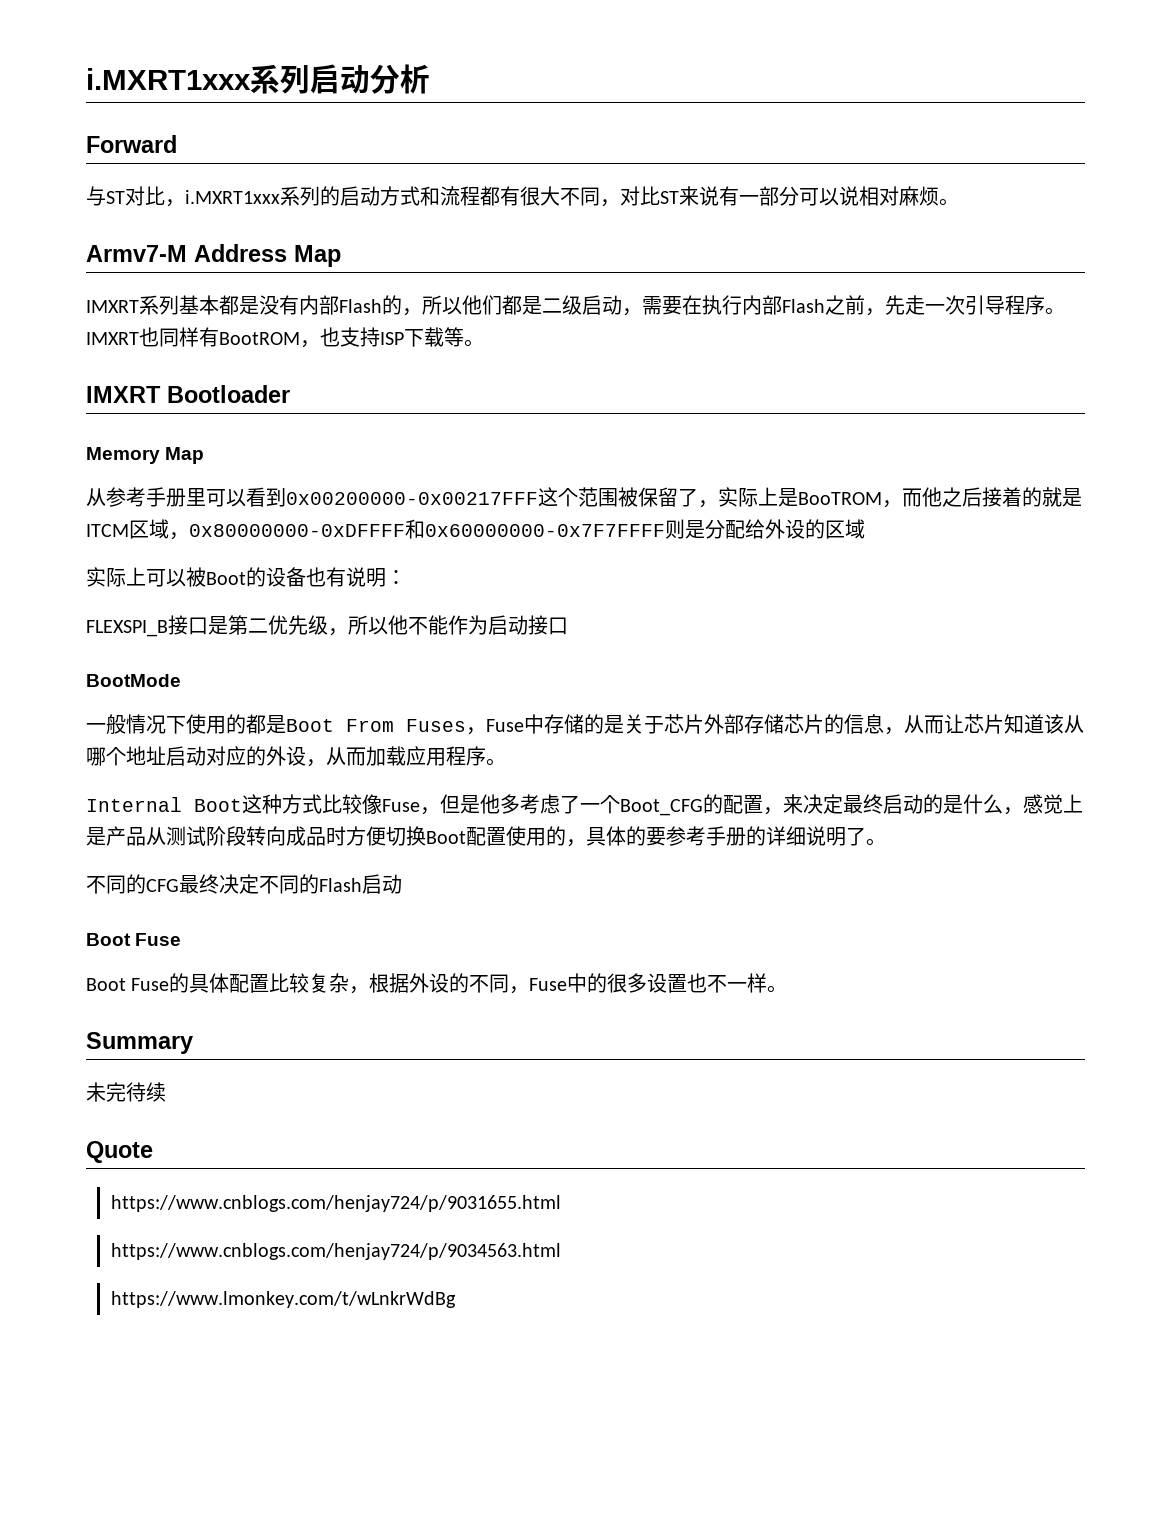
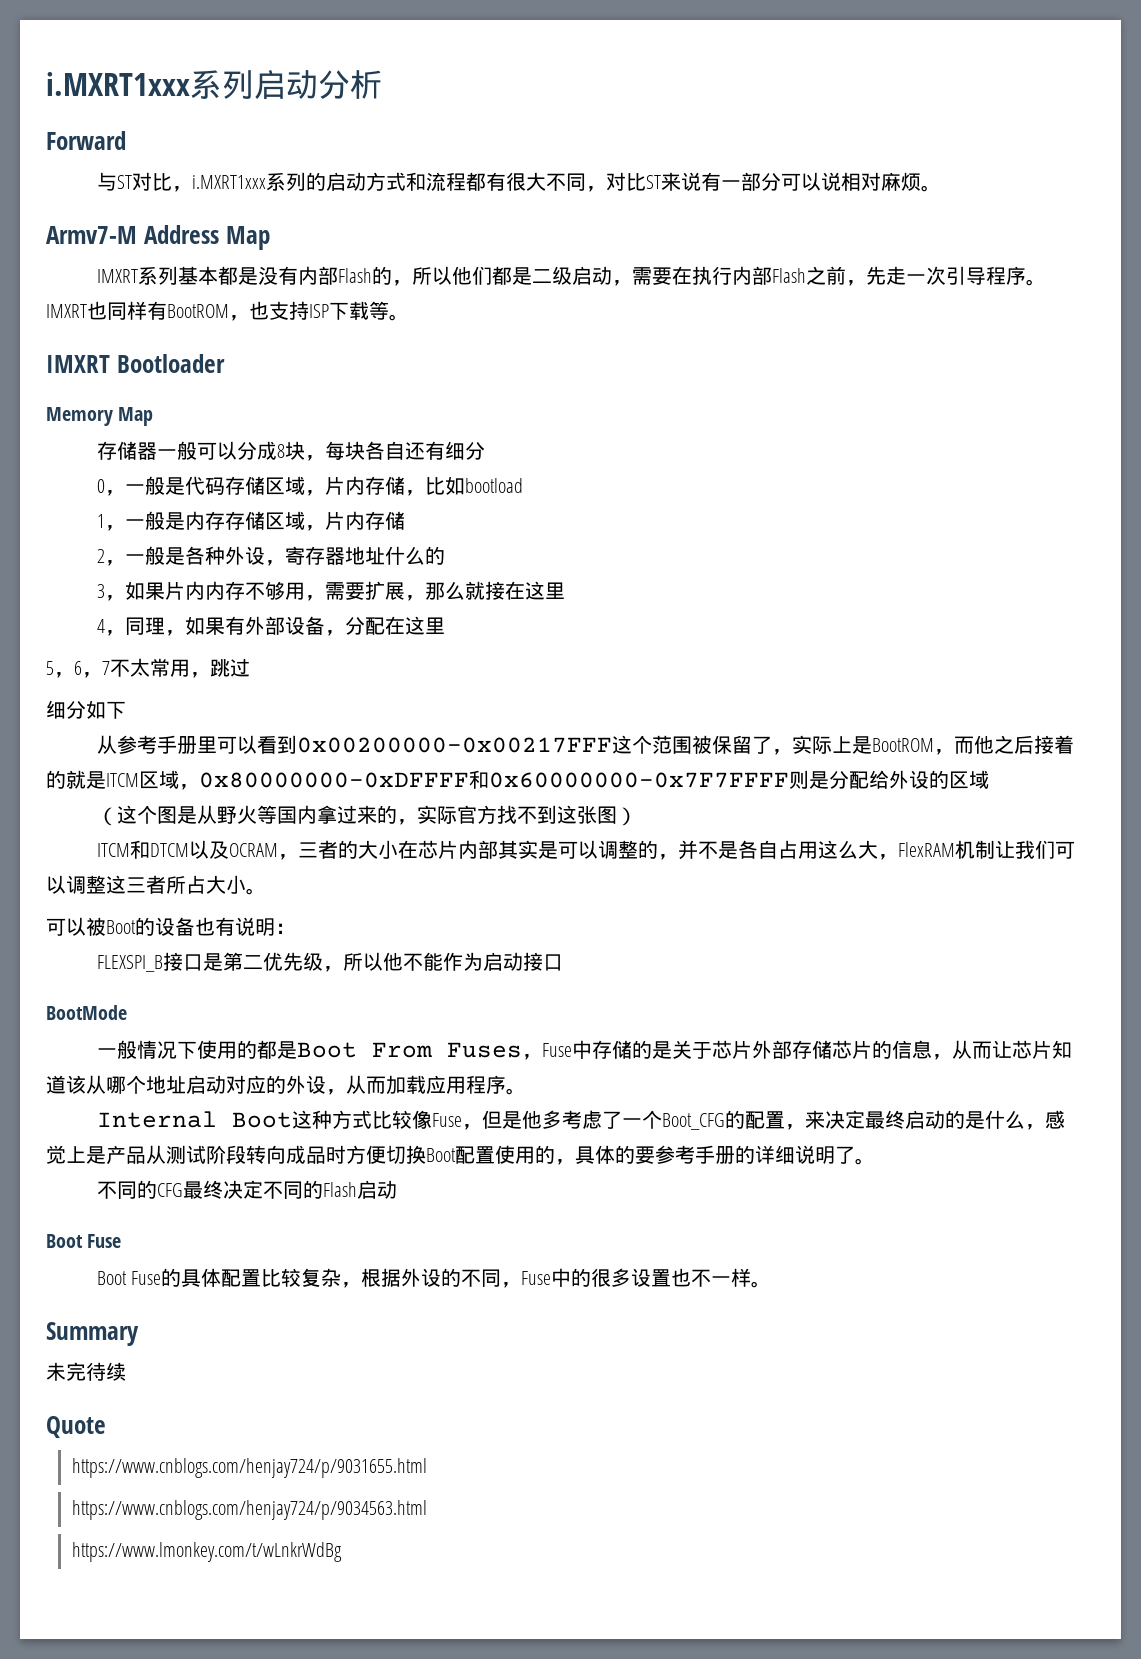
+ 存储器一般可以分成8块，每块各自还有细分
+ 0，一般是代码存储区域，片内存储，比如bootload
+ 1，一般是内存存储区域，片内存储
+ 2，一般是各种外设，寄存器地址什么的
+ 3，如果片内内存不够用，需要扩展，那么就接在这里
+ 4，同理，如果有外部设备，分配在这里
+ 5，6，7不太常用，跳过
+ 细分如下
- 从参考手册里可以看到0x00200000-0x00217FFF这个范围被保留了，实际上是BooTROM，而他之后接着的就是ITCM区域，0x80000000-0xDFFFF和0x60000000-0x7F7FFFF则是分配给外设的区域
+ 从参考手册里可以看到0x00200000-0x00217FFF这个范围被保留了，实际上是BootROM，而他之后接着的就是ITCM区域，0x80000000-0xDFFFF和0x60000000-0x7F7FFFF则是分配给外设的区域
- 实际上可以被Boot的设备也有说明：
+ （这个图是从野火等国内拿过来的，实际官方找不到这张图）
+ ITCM和DTCM以及OCRAM，三者的大小在芯片内部其实是可以调整的，并不是各自占用这么大，FlexRAM机制让我们可以调整这三者所占大小。
+ 可以被Boot的设备也有说明：

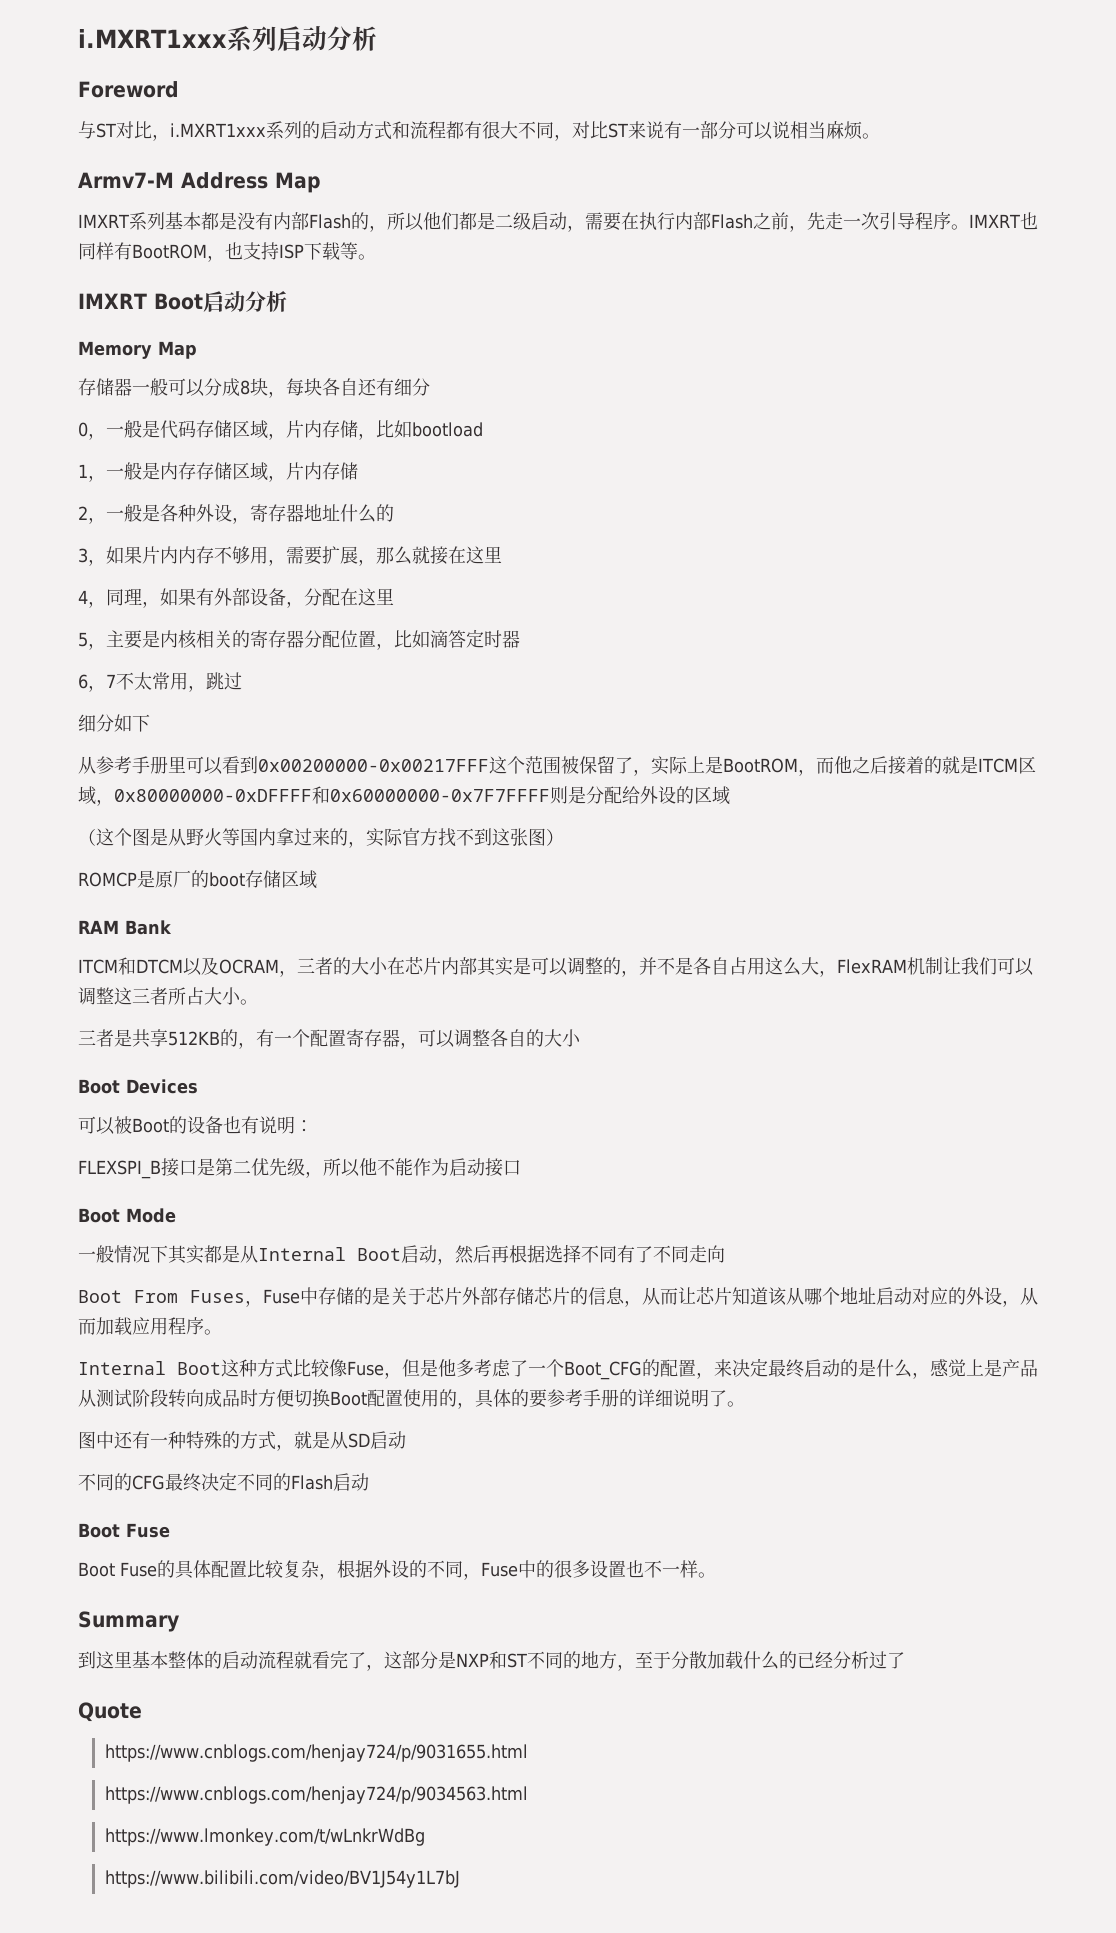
- Forward
+ Foreword
- 与ST对比，i.MXRT1xxx系列的启动方式和流程都有很大不同，对比ST来说有一部分可以说相对麻烦。
+ 与ST对比，i.MXRT1xxx系列的启动方式和流程都有很大不同，对比ST来说有一部分可以说相当麻烦。
- IMXRT Bootloader
+ IMXRT Boot启动分析
- 5，6，7不太常用，跳过
+ 5，主要是内核相关的寄存器分配位置，比如滴答定时器
+ 6，7不太常用，跳过
+ ROMCP是原厂的boot存储区域
+ RAM Bank
+ 三者是共享512KB的，有一个配置寄存器，可以调整各自的大小
+ Boot Devices
- BootMode
+ Boot Mode
- 一般情况下使用的都是Boot From Fuses，Fuse中存储的是关于芯片外部存储芯片的信息，从而让芯片知道该从哪个地址启动对应的外设，从而加载应用程序。
+ 一般情况下其实都是从Internal Boot启动，然后再根据选择不同有了不同走向
+ Boot From Fuses，Fuse中存储的是关于芯片外部存储芯片的信息，从而让芯片知道该从哪个地址启动对应的外设，从而加载应用程序。
+ 图中还有一种特殊的方式，就是从SD启动
- 未完待续
+ 到这里基本整体的启动流程就看完了，这部分是NXP和ST不同的地方，至于分散加载什么的已经分析过了
+ https://www.bilibili.com/video/BV1J54y1L7bJ

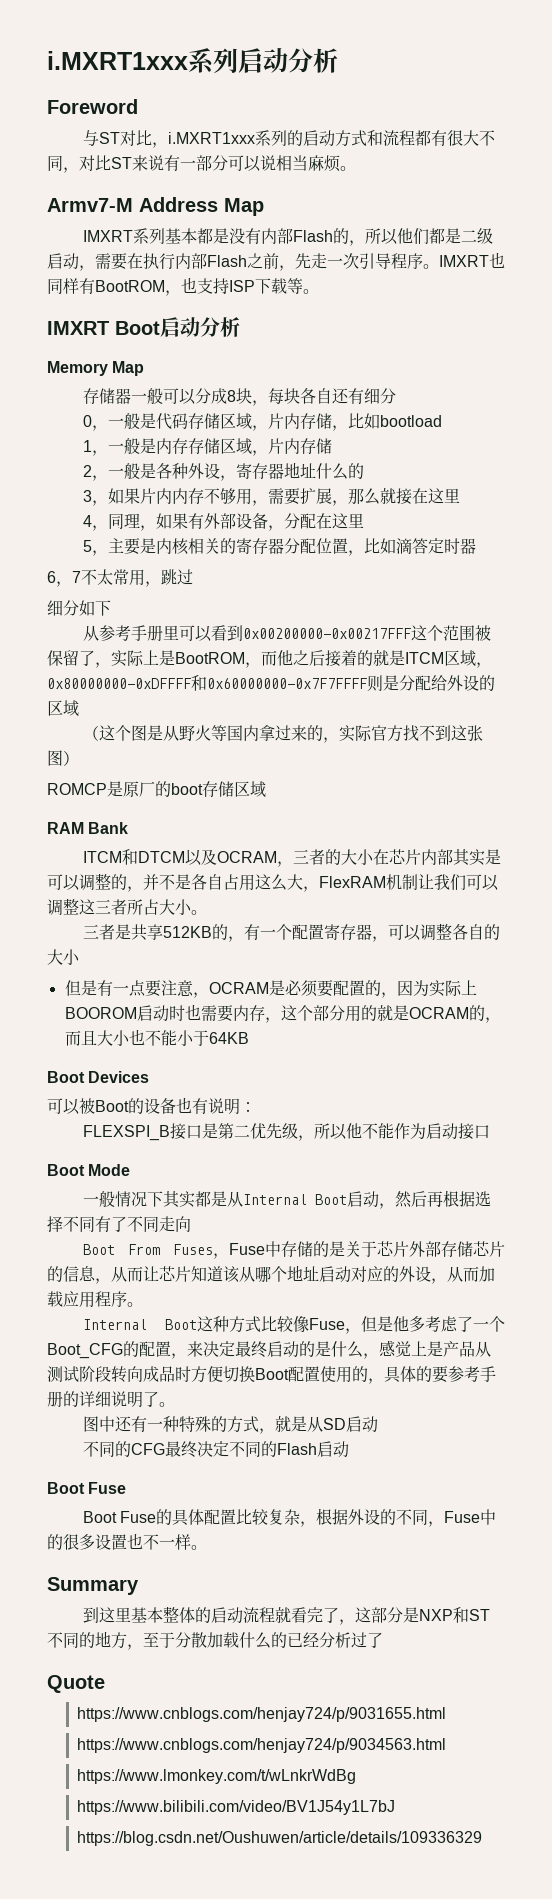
+ 但是有一点要注意，OCRAM是必须要配置的，因为实际上BOOROM启动时也需要内存，这个部分用的就是OCRAM的，而且大小也不能小于64KB
+ https://blog.csdn.net/Oushuwen/article/details/109336329

